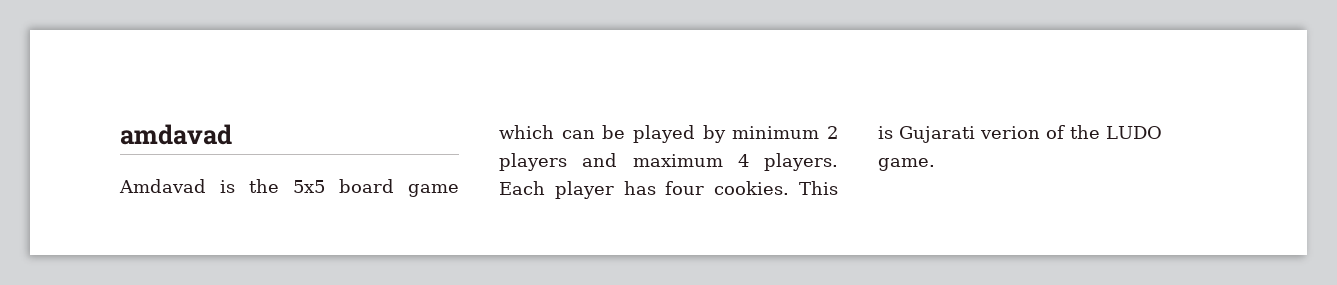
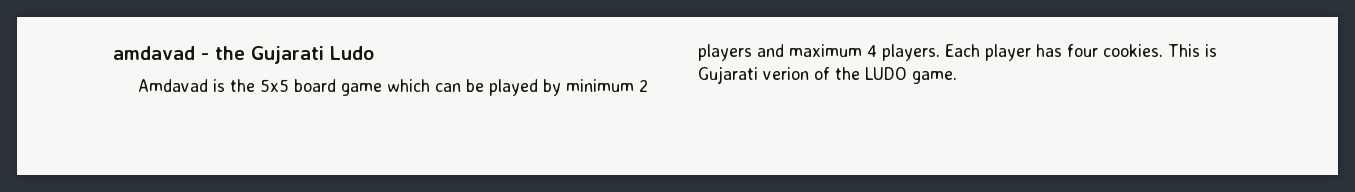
- amdavad
+ amdavad - the Gujarati Ludo

